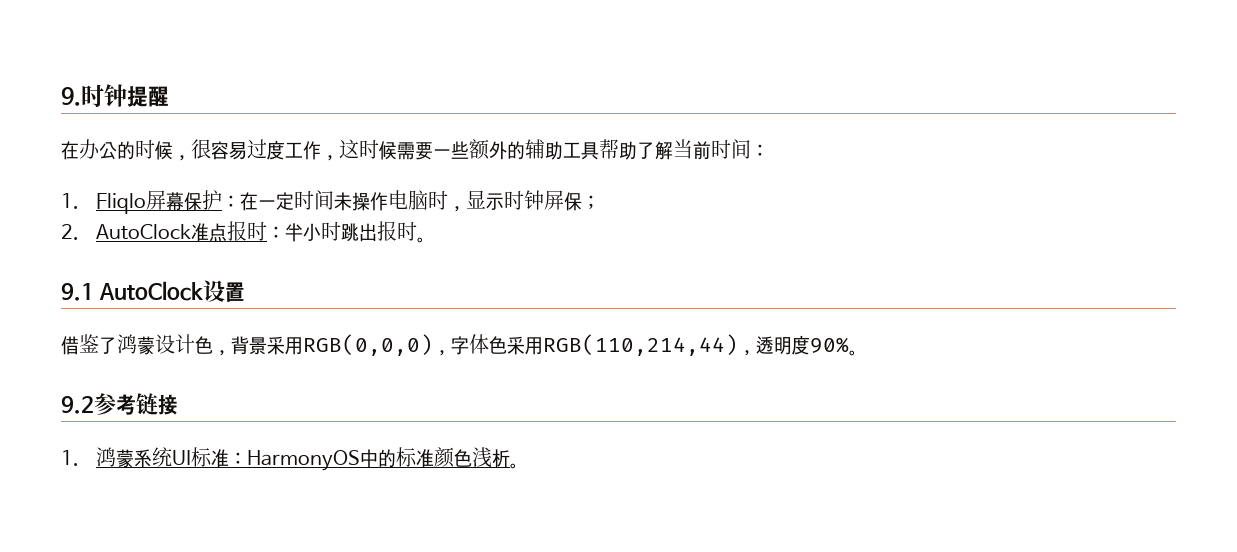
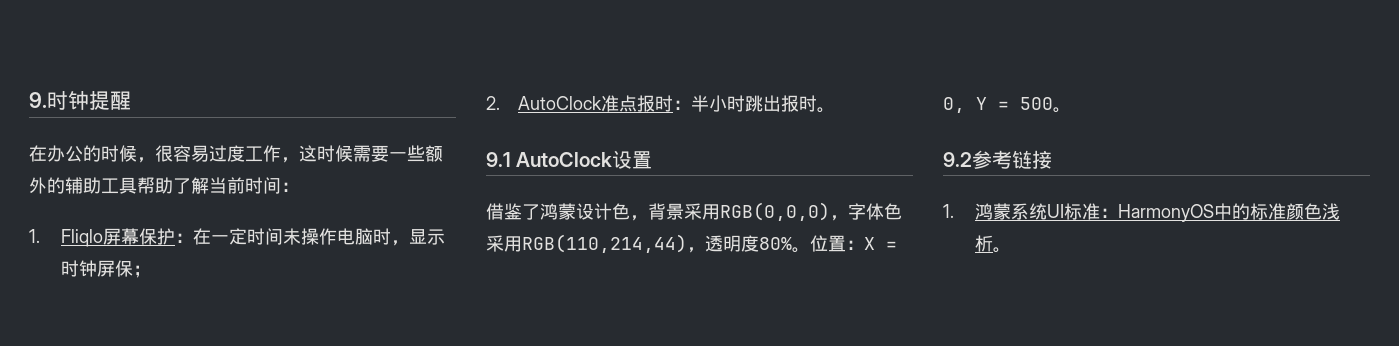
- 借鉴了鸿蒙设计色，背景采用RGB(0,0,0)，字体色采用RGB(110,214,44)，透明度90%。
+ 借鉴了鸿蒙设计色，背景采用RGB(0,0,0)，字体色采用RGB(110,214,44)，透明度80%。位置：X = 0, Y = 500。

